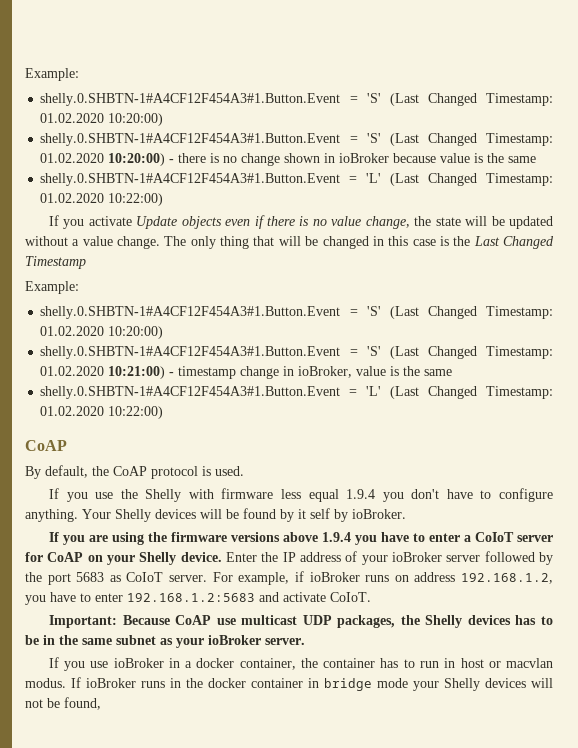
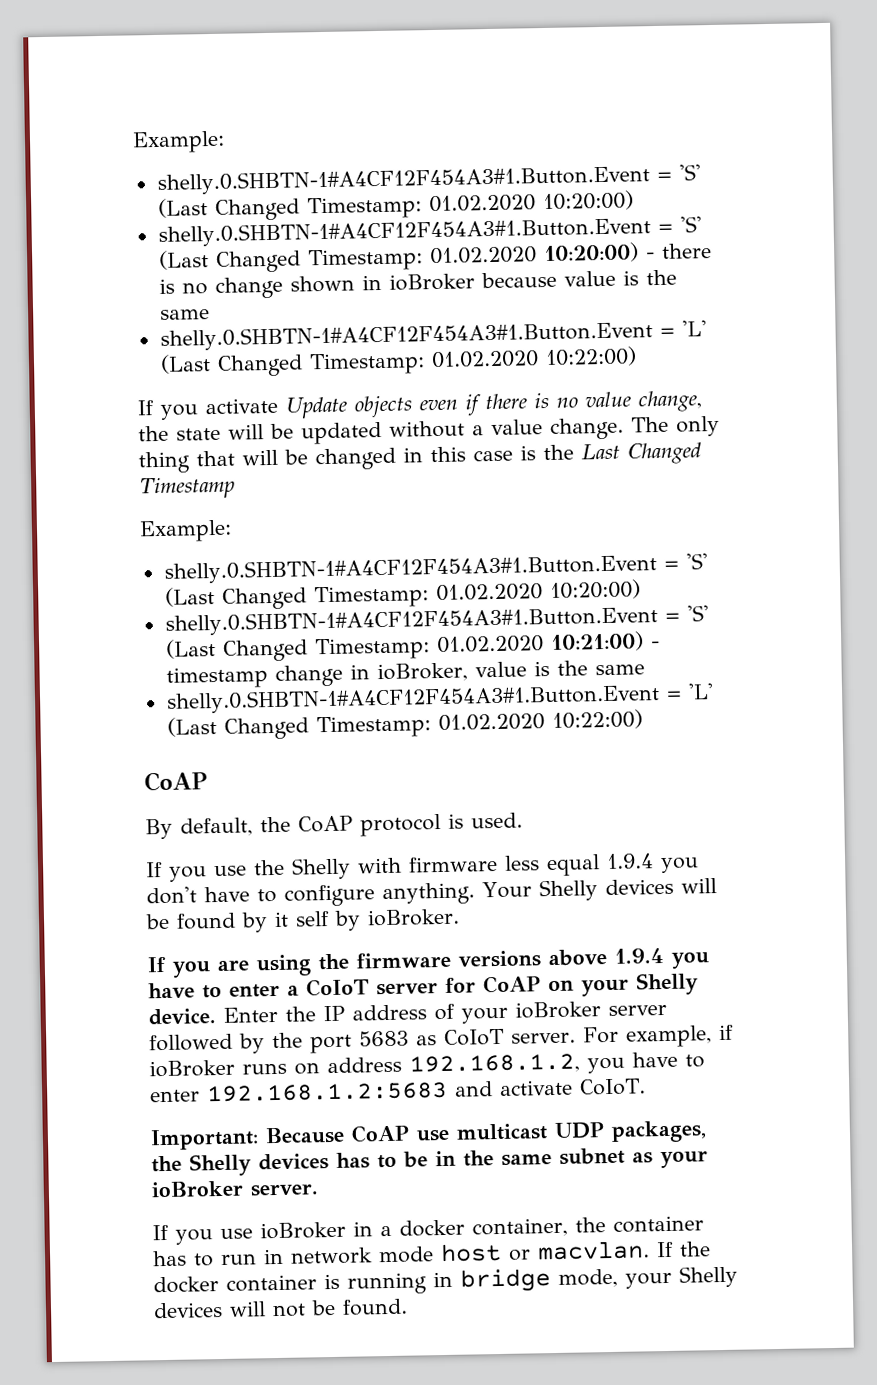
- If you use ioBroker in a docker container, the container has to run in host or macvlan modus. If ioBroker runs in the docker container in bridge mode your Shelly devices will not be found,
+ If you use ioBroker in a docker container, the container has to run in network mode host or macvlan. If the docker container is running in bridge mode, your Shelly devices will not be found.

